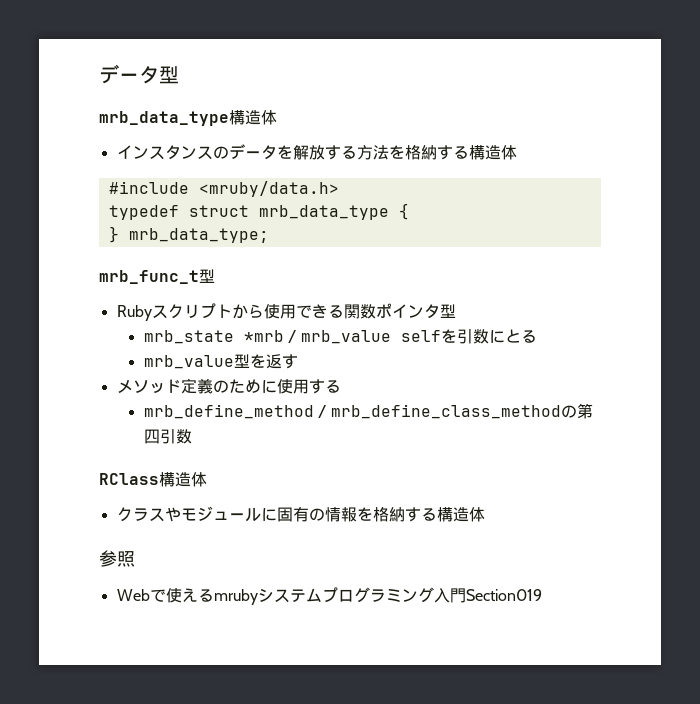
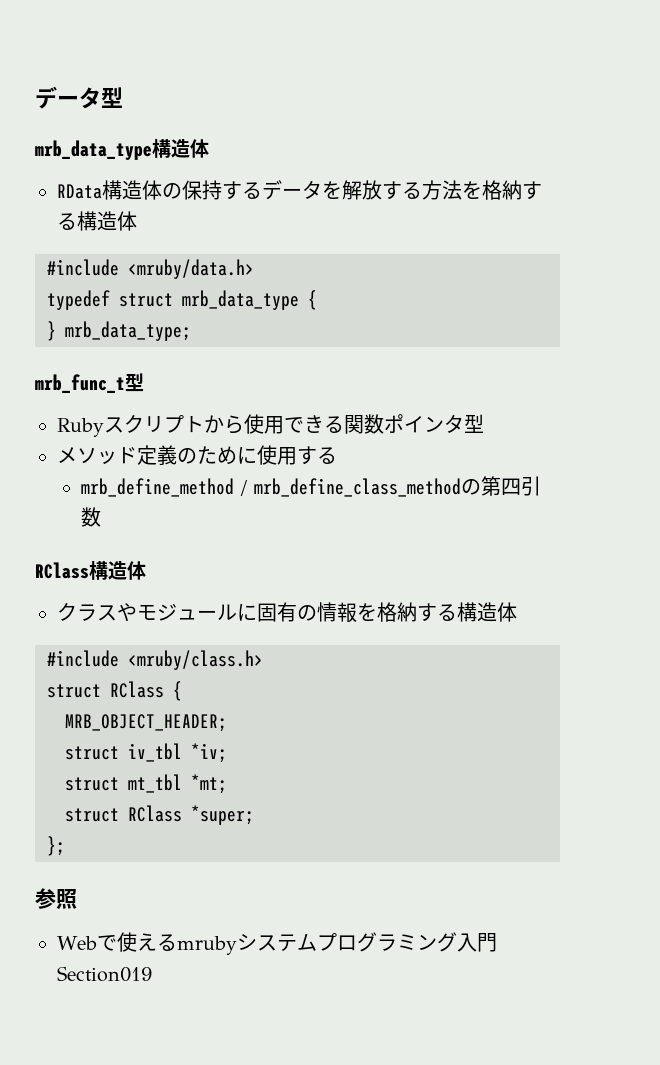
- インスタンスのデータを解放する方法を格納する構造体
+ RData構造体の保持するデータを解放する方法を格納する構造体
- mrb_state *mrb / mrb_value selfを引数にとる
- mrb_value型を返す
+ #include <mruby/class.h>
+ struct RClass {
+ MRB_OBJECT_HEADER;
+ struct iv_tbl *iv;
+ struct mt_tbl *mt;
+ struct RClass *super;
+ };

